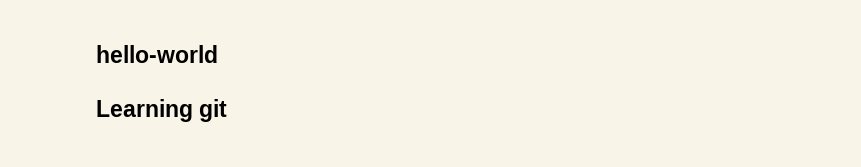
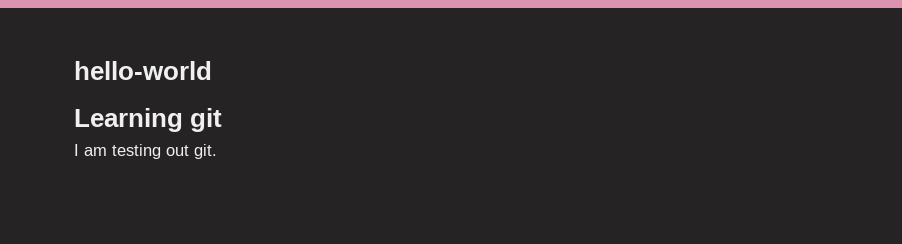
+ I am testing out git.

